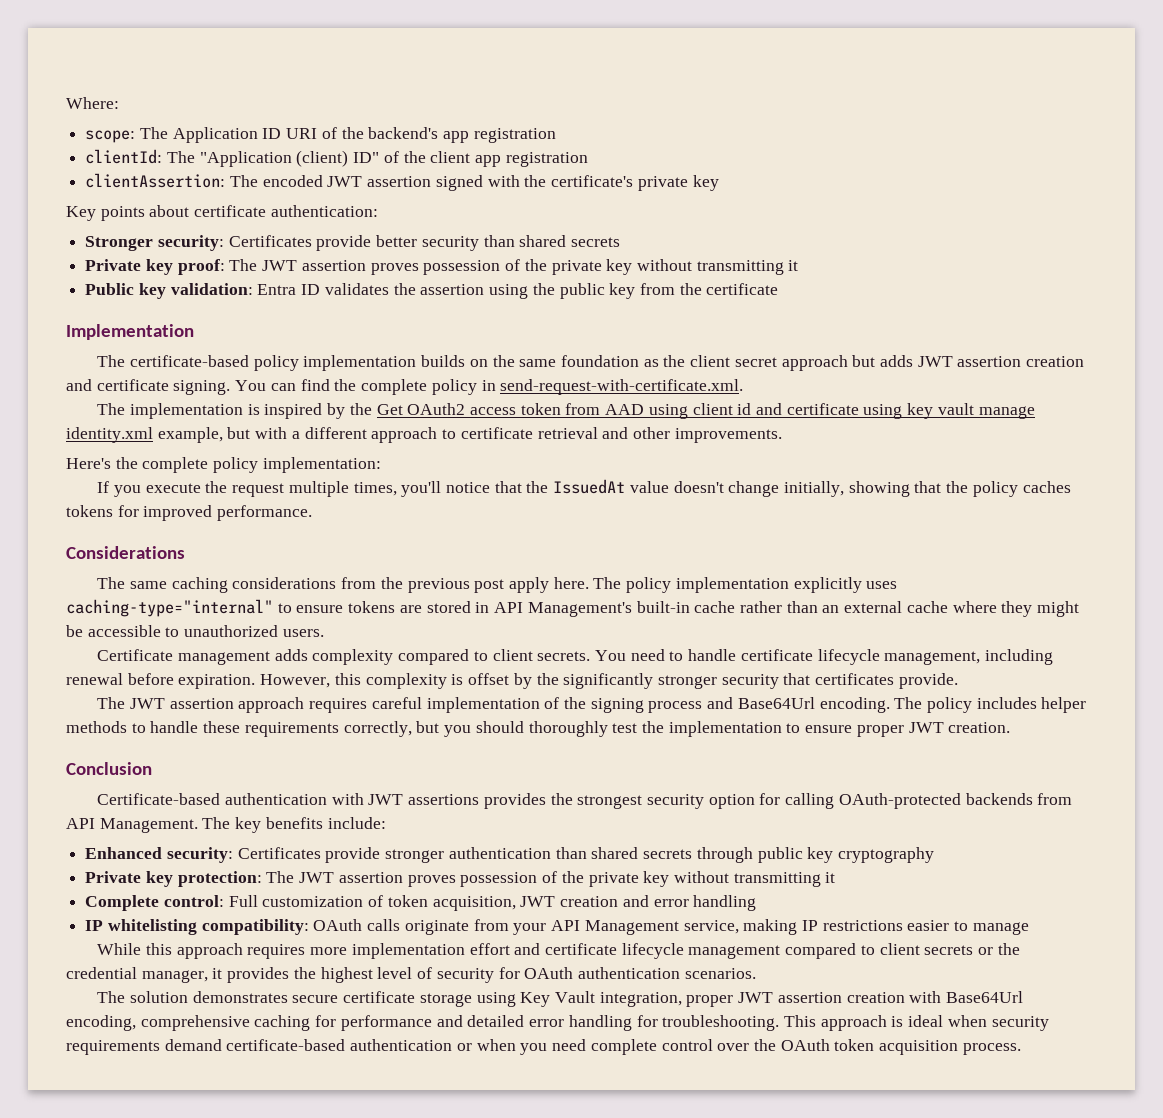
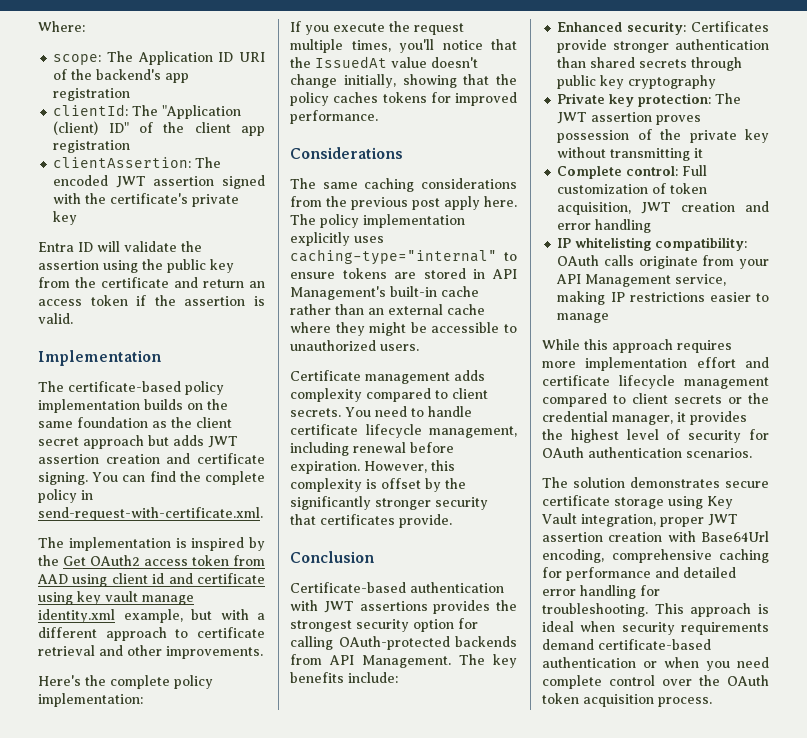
- Key points about certificate authentication:
- Stronger security: Certificates provide better security than shared secrets
- Private key proof: The JWT assertion proves possession of the private key without transmitting it
- Public key validation: Entra ID validates the assertion using the public key from the certificate
+ Entra ID will validate the assertion using the public key from the certificate and return an access token if the assertion is valid.
- The JWT assertion approach requires careful implementation of the signing process and Base64Url encoding. The policy includes helper methods to handle these requirements correctly, but you should thoroughly test the implementation to ensure proper JWT creation.

